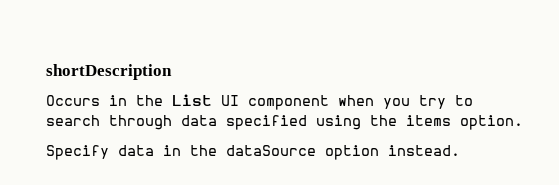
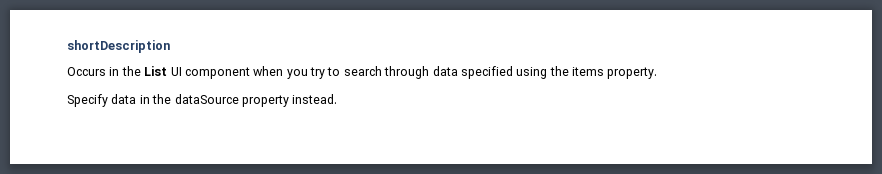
- Occurs in the List UI component when you try to search through data specified using the items option.
+ Occurs in the List UI component when you try to search through data specified using the items property.
- Specify data in the dataSource option instead.
+ Specify data in the dataSource property instead.

